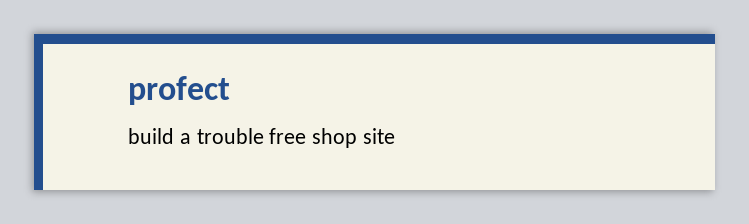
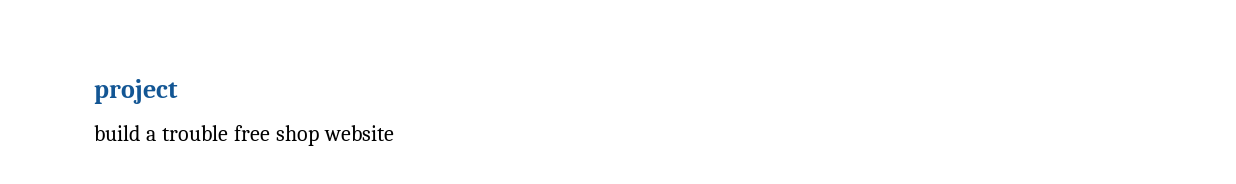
- profect
+ project
- build a trouble free shop site
+ build a trouble free shop website

